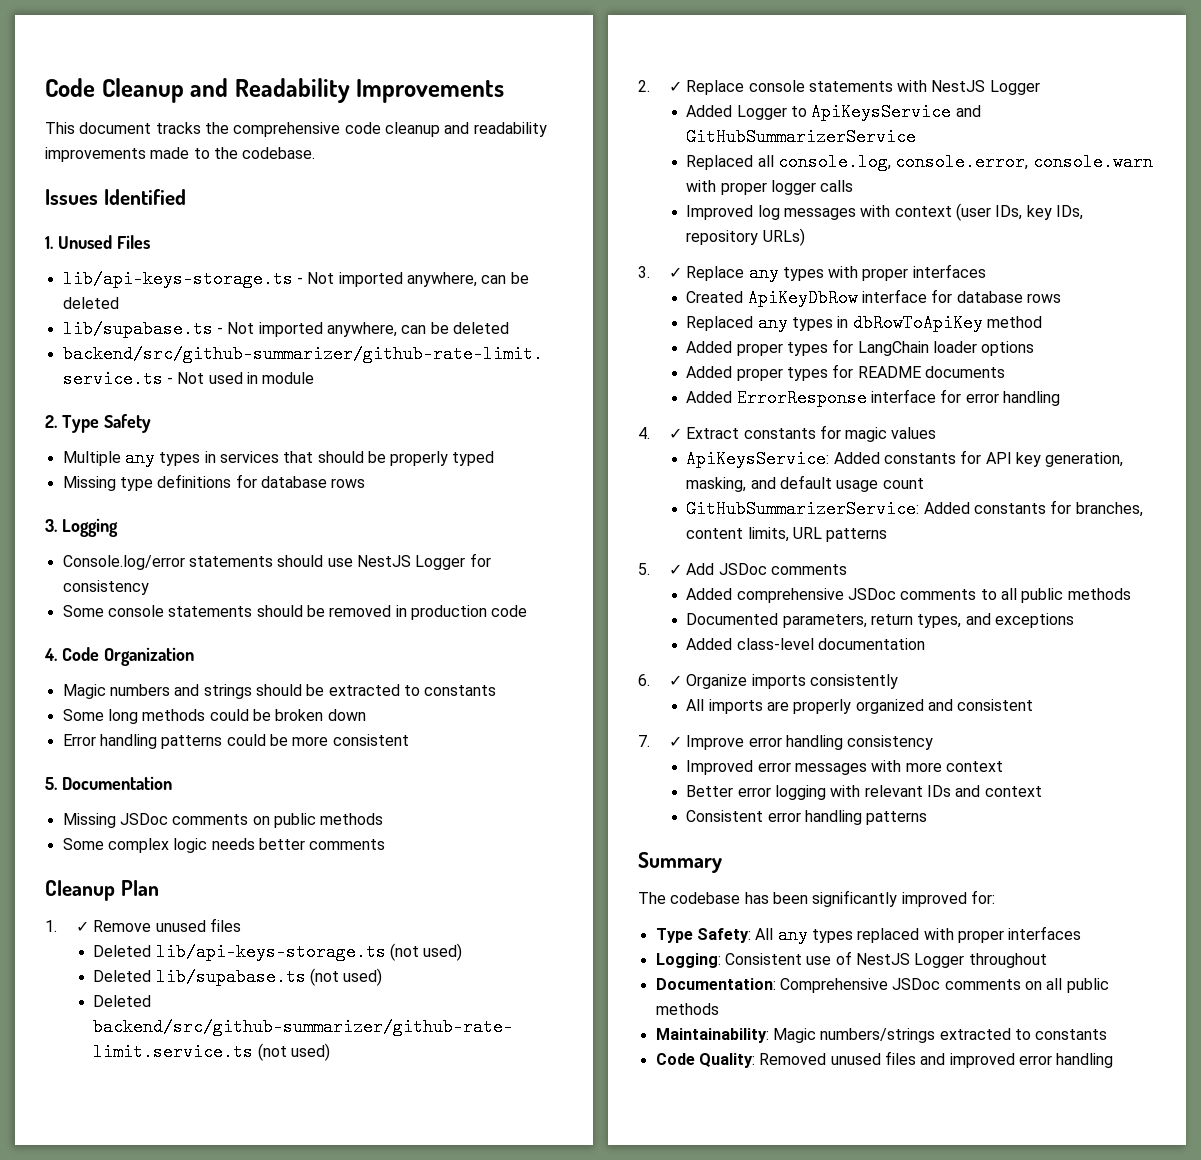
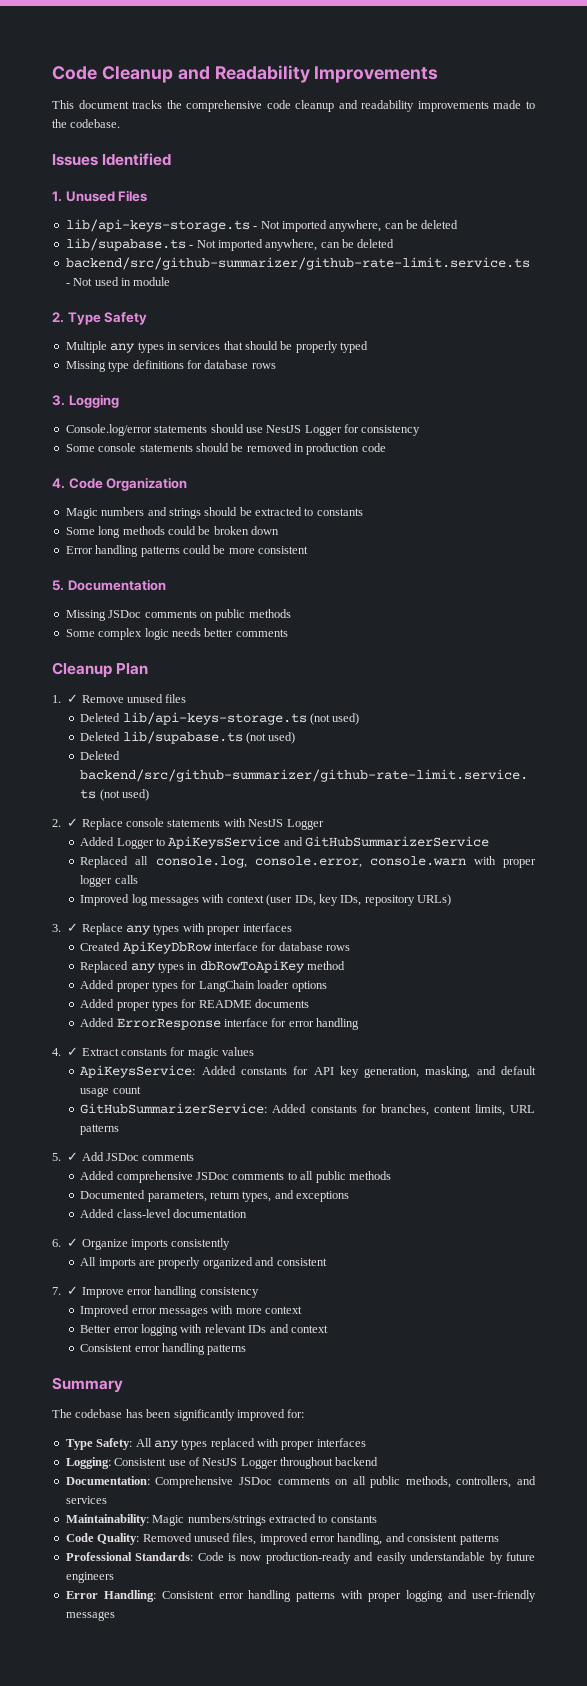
- Logging: Consistent use of NestJS Logger throughout
+ Logging: Consistent use of NestJS Logger throughout backend
- Documentation: Comprehensive JSDoc comments on all public methods
+ Documentation: Comprehensive JSDoc comments on all public methods, controllers, and services
- Code Quality: Removed unused files and improved error handling
+ Code Quality: Removed unused files, improved error handling, and consistent patterns
+ Professional Standards: Code is now production-ready and easily understandable by future engineers
+ Error Handling: Consistent error handling patterns with proper logging and user-friendly messages

